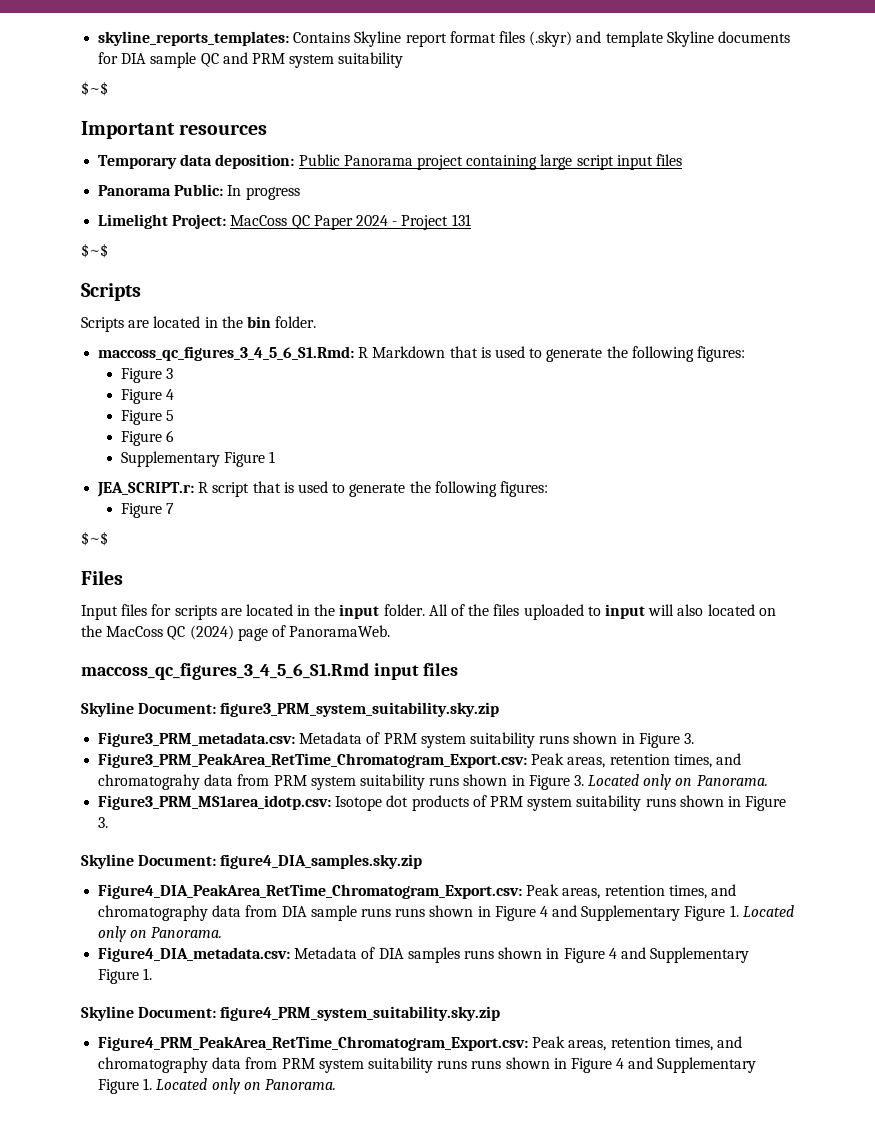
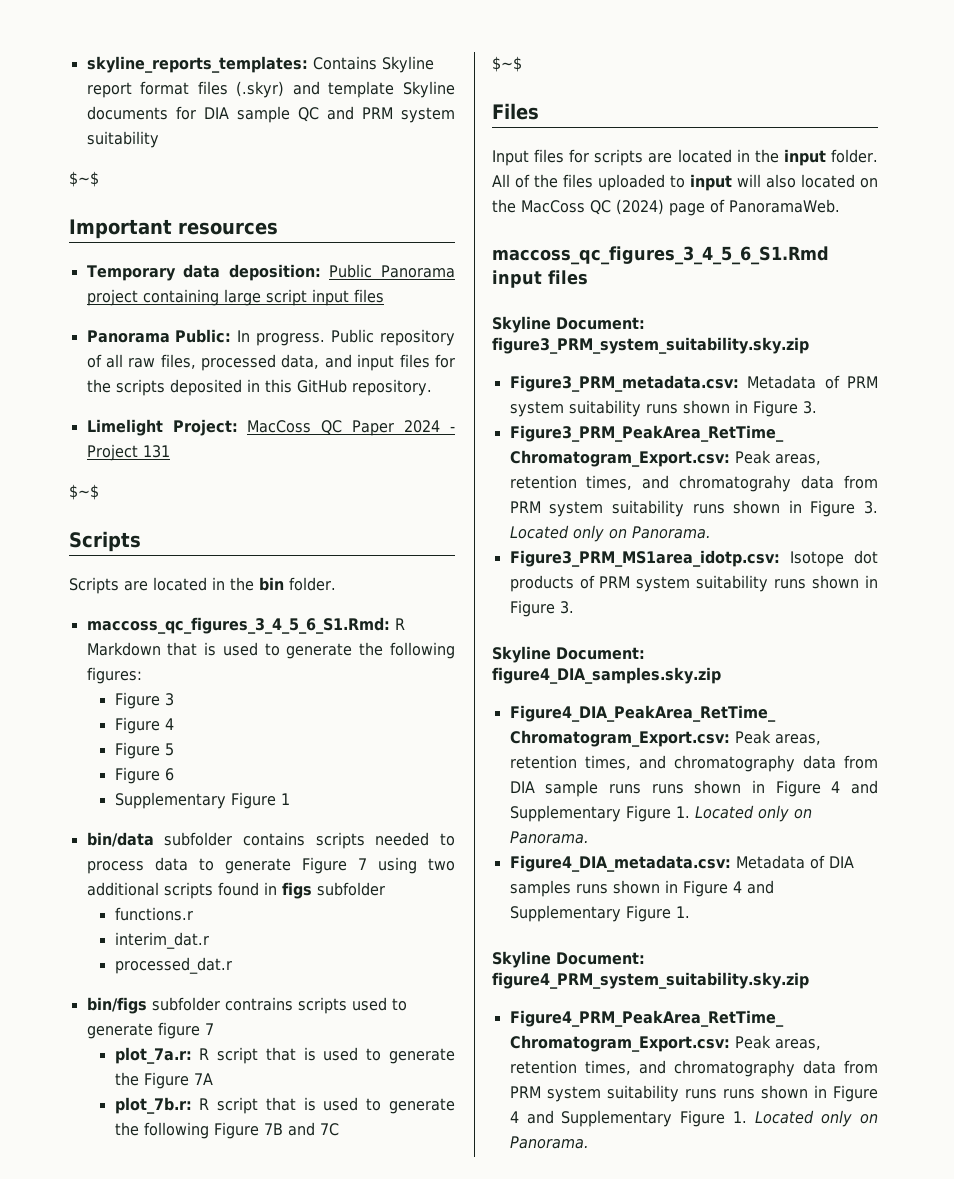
- Panorama Public: In progress
+ Panorama Public: In progress. Public repository of all raw files, processed data, and input files for the scripts deposited in this GitHub repository.
- JEA_SCRIPT.r: R script that is used to generate the following figures:
- Figure 7
+ bin/data subfolder contains scripts needed to process data to generate Figure 7 using two additional scripts found in figs subfolder
+ functions.r
+ interim_dat.r
+ processed_dat.r
+ bin/figs subfolder contrains scripts used to generate figure 7
+ plot_7a.r: R script that is used to generate the Figure 7A
+ plot_7b.r: R script that is used to generate the following Figure 7B and 7C

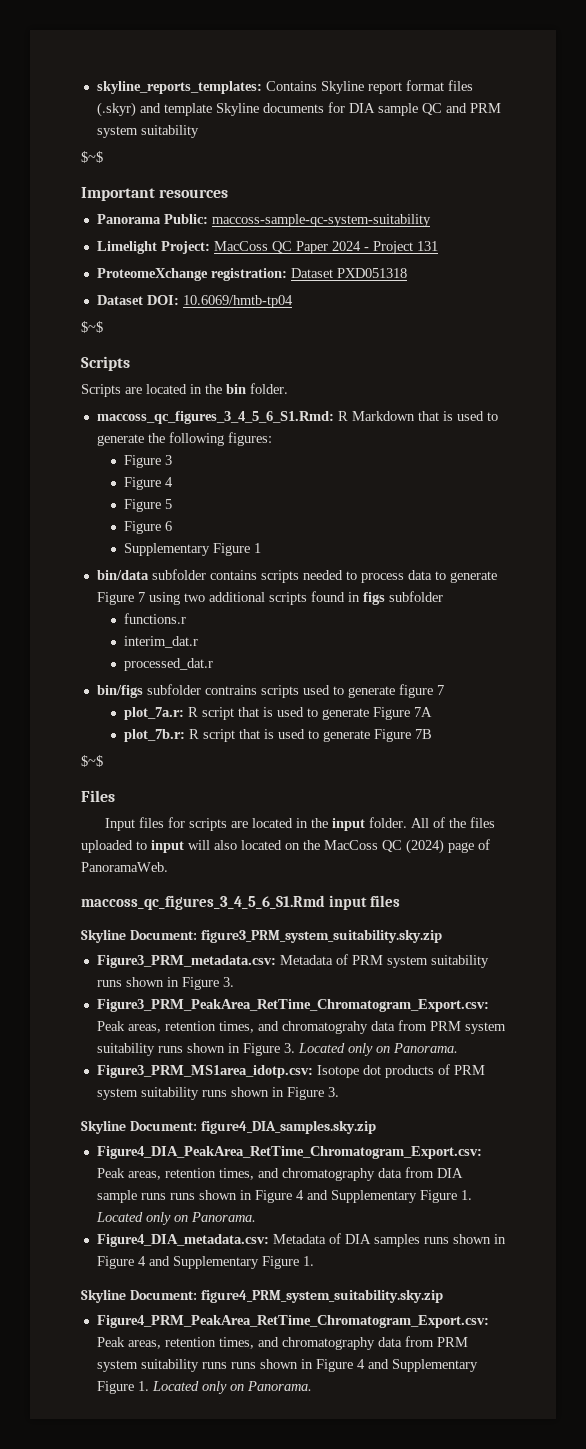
- Temporary data deposition: Public Panorama project containing large script input files
- Panorama Public: In progress. Public repository of all raw files, processed data, and input files for the scripts deposited in this GitHub repository.
+ Panorama Public: maccoss-sample-qc-system-suitability
+ ProteomeXchange registration: Dataset PXD051318
+ Dataset DOI: 10.6069/hmtb-tp04
- plot_7a.r: R script that is used to generate the Figure 7A
+ plot_7a.r: R script that is used to generate Figure 7A
- plot_7b.r: R script that is used to generate the following Figure 7B and 7C
+ plot_7b.r: R script that is used to generate Figure 7B

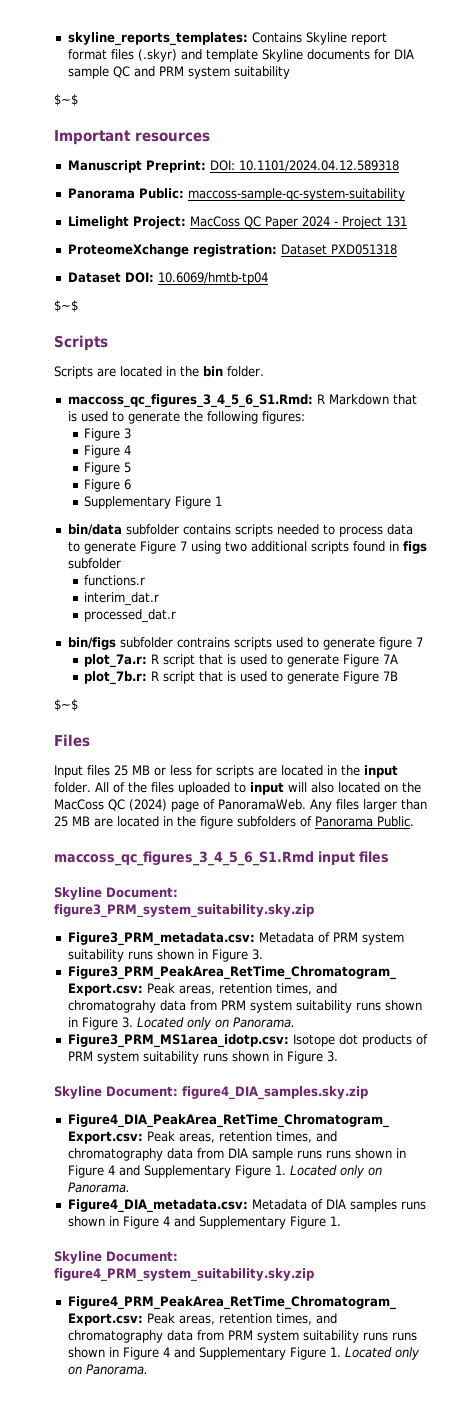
+ Manuscript Preprint: DOI: 10.1101/2024.04.12.589318
- Input files for scripts are located in the input folder.
+ Input files 25 MB or less for scripts are located in the input folder.
+ Any files larger than 25 MB are located in the figure subfolders of Panorama Public.

